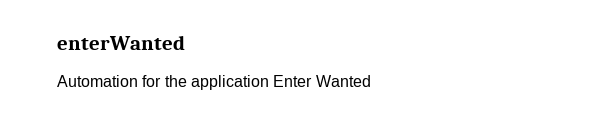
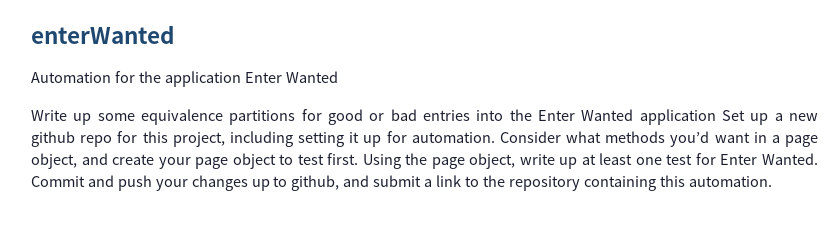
+ Write up some equivalence partitions for good or bad entries into the Enter Wanted application Set up a new github repo for this project, including setting it up for automation. Consider what methods you’d want in a page object, and create your page object to test first. Using the page object, write up at least one test for Enter Wanted. Commit and push your changes up to github, and submit a link to the repository containing this automation.

